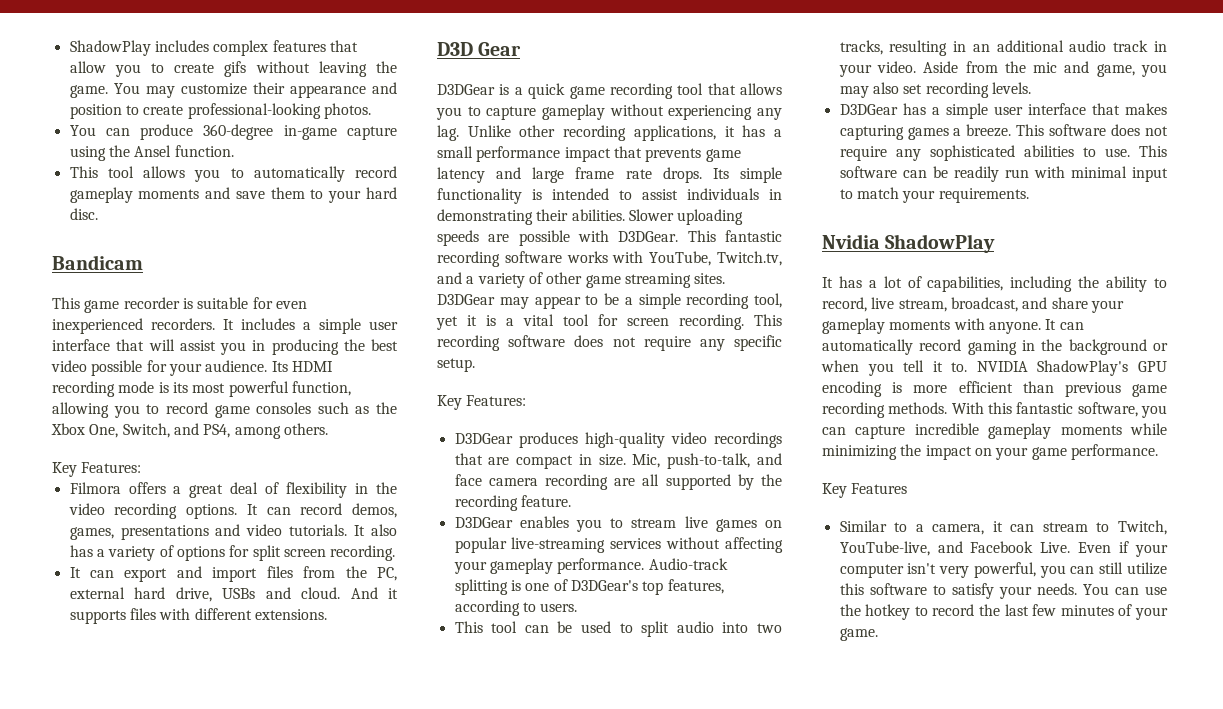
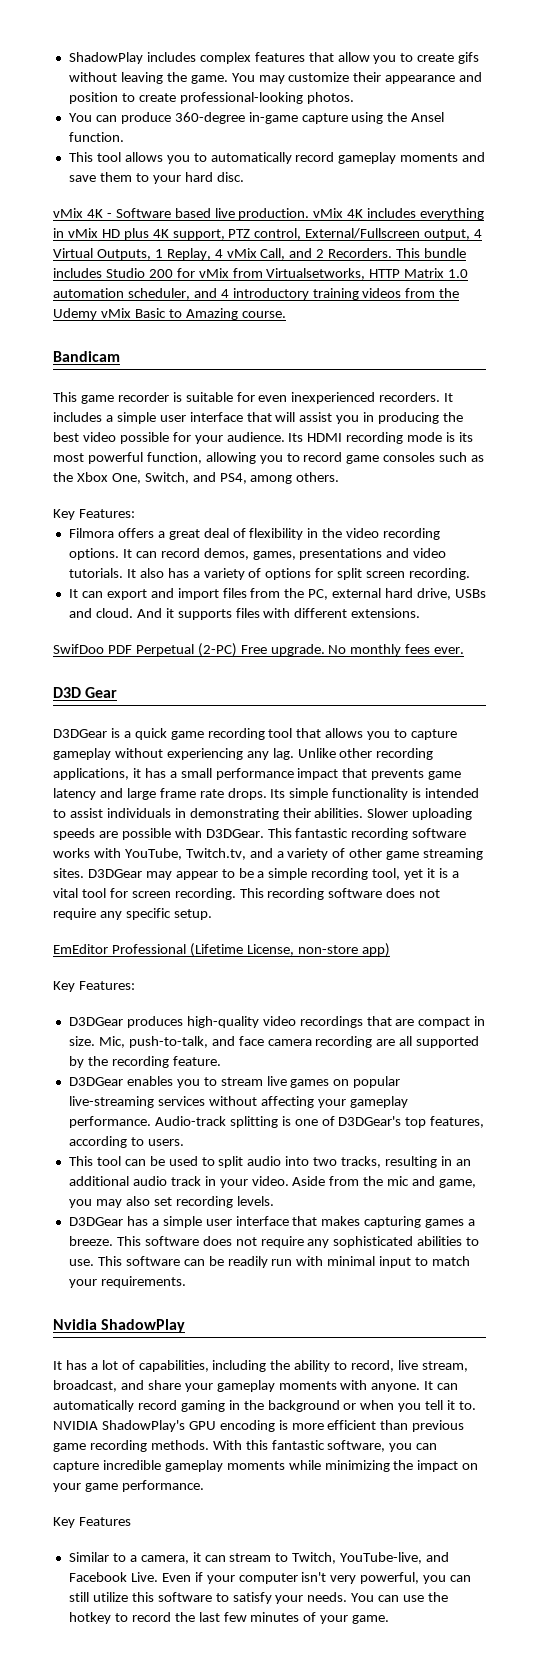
+ vMix 4K - Software based live production. vMix 4K includes everything in vMix HD plus 4K support, PTZ control, External/Fullscreen output, 4 Virtual Outputs, 1 Replay, 4 vMix Call, and 2 Recorders. This bundle includes Studio 200 for vMix from Virtualsetworks, HTTP Matrix 1.0 automation scheduler, and 4 introductory training videos from the Udemy vMix Basic to Amazing course.
+ SwifDoo PDF Perpetual (2-PC) Free upgrade. No monthly fees ever.
+ EmEditor Professional (Lifetime License, non-store app)

